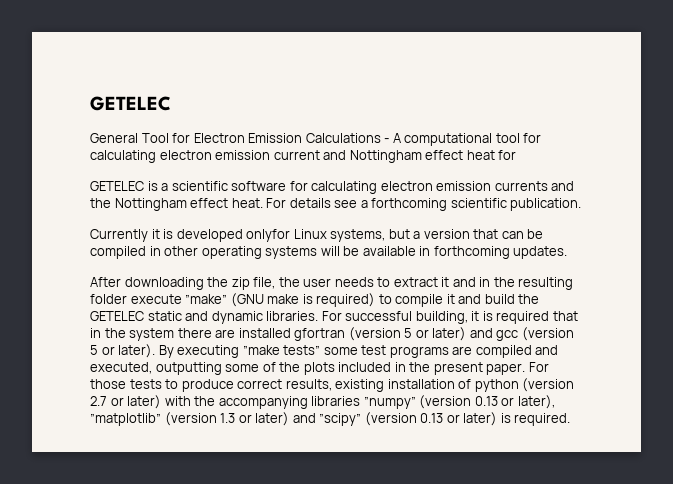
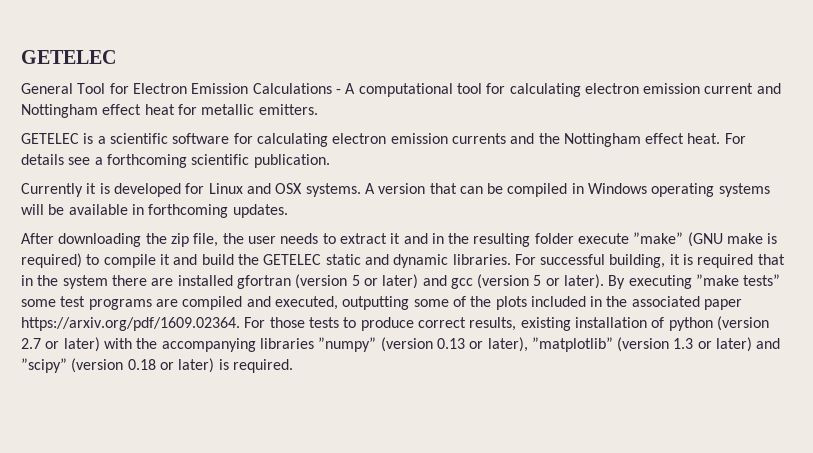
- General Tool for Electron Emission Calculations - A computational tool for calculating electron emission current and Nottingham effect heat for
+ General Tool for Electron Emission Calculations - A computational tool for calculating electron emission current and Nottingham effect heat for metallic emitters.
- Currently it is developed onlyfor Linux systems, but a version that can be compiled in other operating systems will be available in forthcoming updates.
+ Currently it is developed for Linux and OSX systems. A version that can be compiled in Windows operating systems will be available in forthcoming updates.
- By executing ”make tests” some test programs are compiled and executed, outputting some of the plots included in the present paper. For those tests to produce correct results, existing installation of python (version 2.7 or later) with the accompanying libraries ”numpy” (version 0.13 or later), ”matplotlib” (version 1.3 or later) and ”scipy” (version 0.13 or later) is required.
+ By executing ”make tests” some test programs are compiled and executed, outputting some of the plots included in the associated paper https://arxiv.org/pdf/1609.02364. For those tests to produce correct results, existing installation of python (version 2.7 or later) with the accompanying libraries ”numpy” (version 0.13 or later), ”matplotlib” (version 1.3 or later) and ”scipy” (version 0.18 or later) is required.

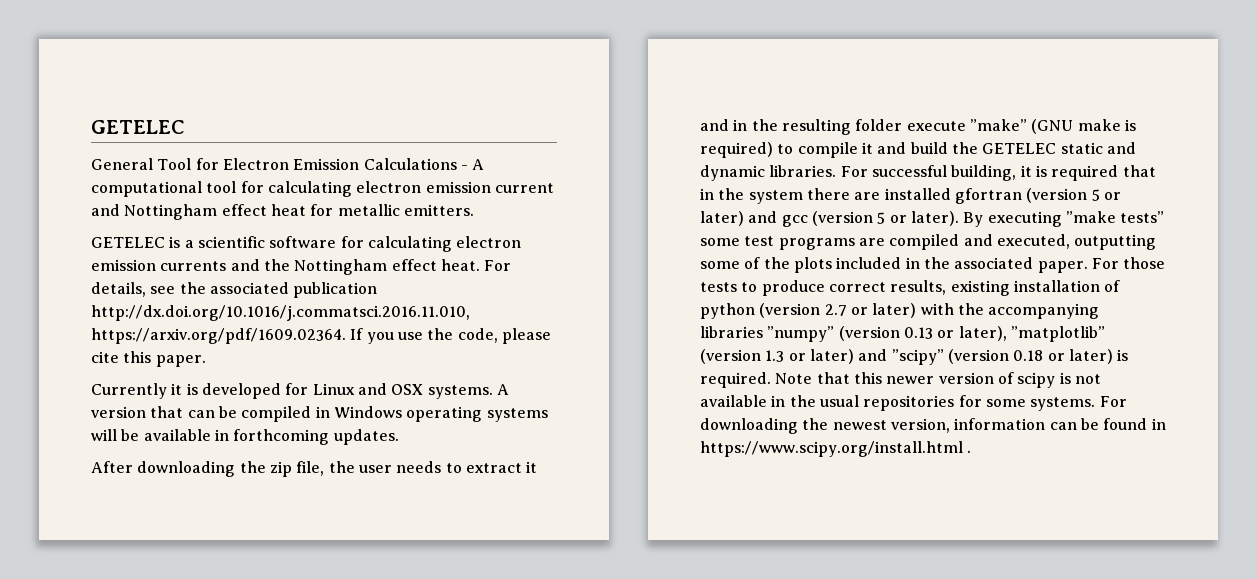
- For details see a forthcoming scientific publication.
+ For details, see the associated publication http://dx.doi.org/10.1016/j.commatsci.2016.11.010, https://arxiv.org/pdf/1609.02364. If you use the code, please cite this paper.
- By executing ”make tests” some test programs are compiled and executed, outputting some of the plots included in the associated paper https://arxiv.org/pdf/1609.02364. For those tests to produce correct results, existing installation of python (version 2.7 or later) with the accompanying libraries ”numpy” (version 0.13 or later), ”matplotlib” (version 1.3 or later) and ”scipy” (version 0.18 or later) is required.
+ By executing ”make tests” some test programs are compiled and executed, outputting some of the plots included in the associated paper. For those tests to produce correct results, existing installation of python (version 2.7 or later) with the accompanying libraries ”numpy” (version 0.13 or later), ”matplotlib” (version 1.3 or later) and ”scipy” (version 0.18 or later) is required.
+ Note that this newer version of scipy is not available in the usual repositories for some systems. For downloading the newest version, information can be found in https://www.scipy.org/install.html .

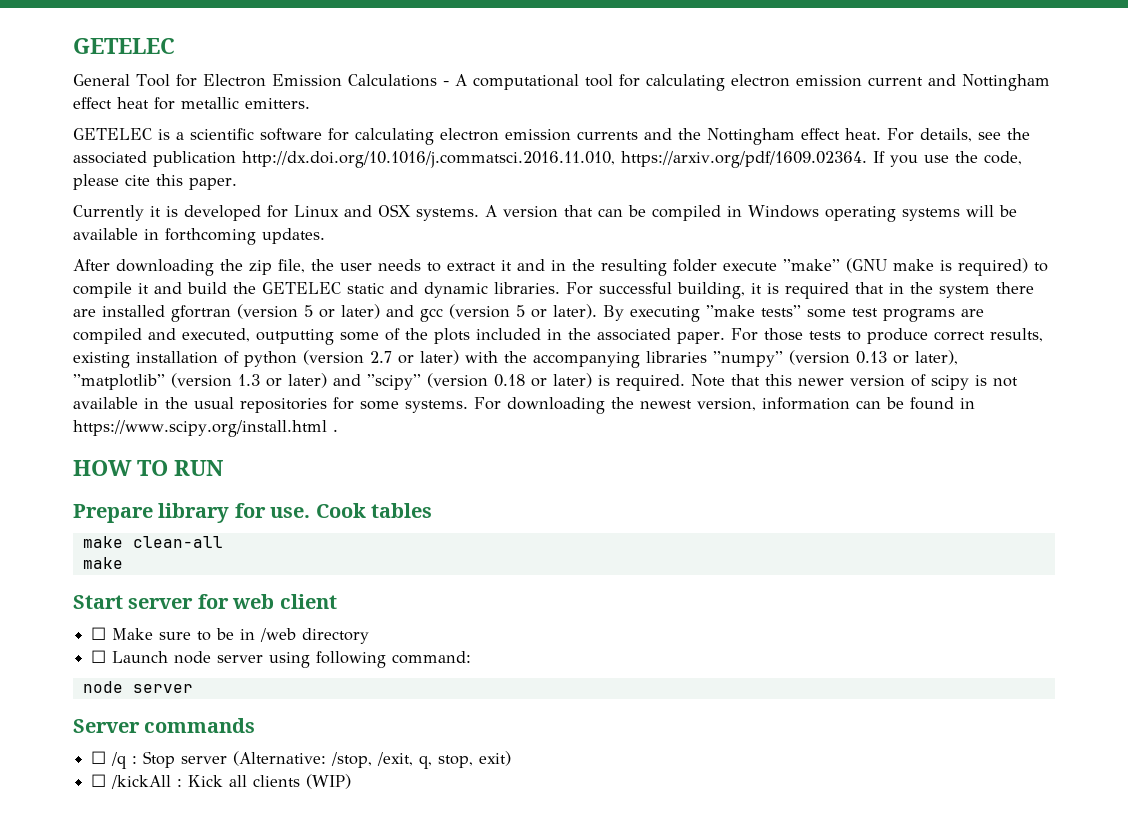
+ HOW TO RUN
+ Prepare library for use. Cook tables
+ make clean-all
+ make
+ Start server for web client
+ ☐ Make sure to be in /web directory
+ ☐ Launch node server using following command:
+ node server
+ Server commands
+ ☐ /q : Stop server (Alternative: /stop, /exit, q, stop, exit)
+ ☐ /kickAll : Kick all clients (WIP)

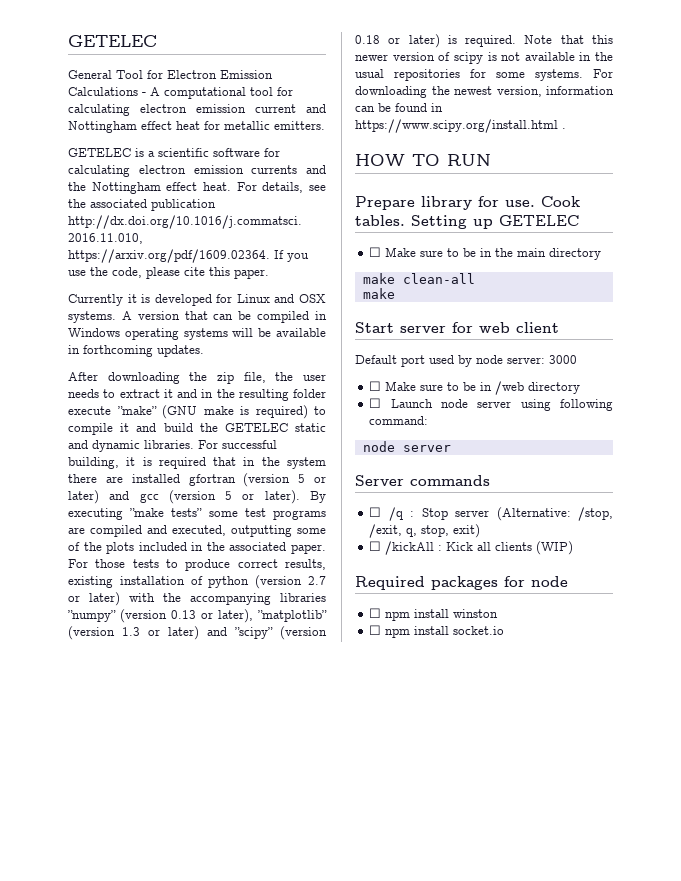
- Cook tables
+ Cook tables. Setting up GETELEC
+ ☐ Make sure to be in the main directory
+ Default port used by node server: 3000
+ Required packages for node
+ ☐ npm install winston
+ ☐ npm install socket.io

